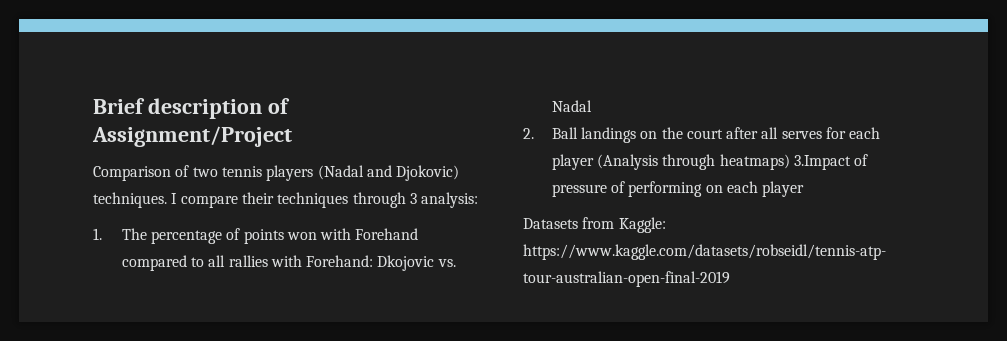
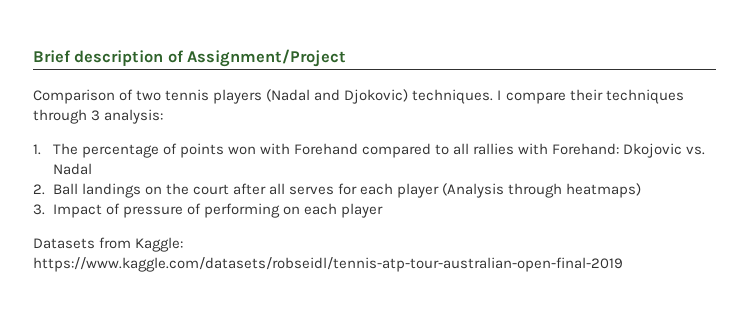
- 2. Ball landings on the court after all serves for each player (Analysis through heatmaps) 3.Impact of pressure of performing on each player
+ 2. Ball landings on the court after all serves for each player (Analysis through heatmaps)
+ 3. Impact of pressure of performing on each player

